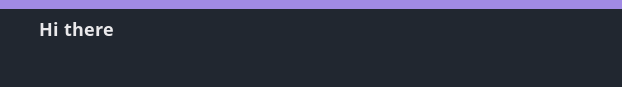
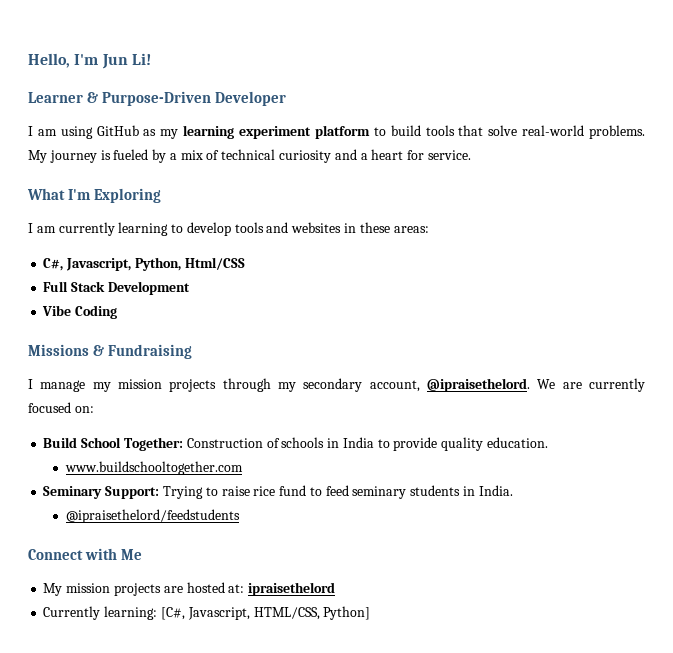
- Hi there
+ Hello, I'm Jun Li!
+ Learner & Purpose-Driven Developer
+ I am using GitHub as my learning experiment platform to build tools that solve real-world problems. My journey is fueled by a mix of technical curiosity and a heart for service.
+ What I'm Exploring
+ I am currently learning to develop tools and websites in these areas:
+ C#, Javascript, Python, Html/CSS
+ Full Stack Development
+ Vibe Coding
+ Missions & Fundraising
+ I manage my mission projects through my secondary account, @ipraisethelord. We are currently focused on:
+ Build School Together: Construction of schools in India to provide quality education.
+ www.buildschooltogether.com
+ Seminary Support: Trying to raise rice fund to feed seminary students in India.
+ @ipraisethelord/feedstudents
+ Connect with Me
+ My mission projects are hosted at: ipraisethelord
+ Currently learning: [C#, Javascript, HTML/CSS, Python]

